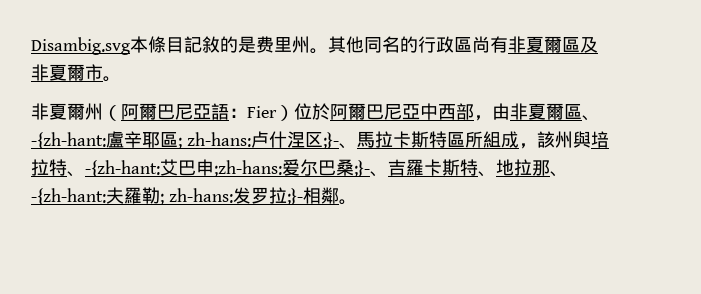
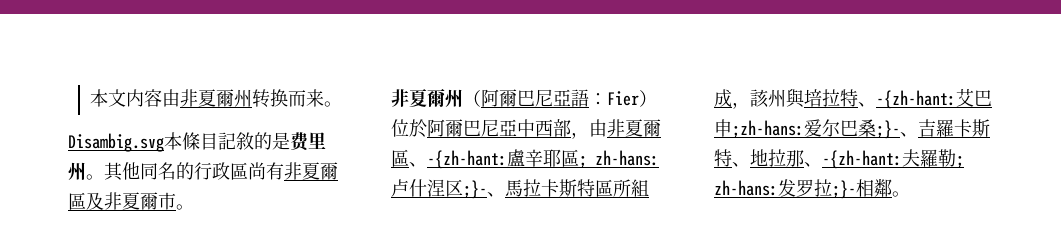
+ 本文内容由非夏爾州转换而来。

